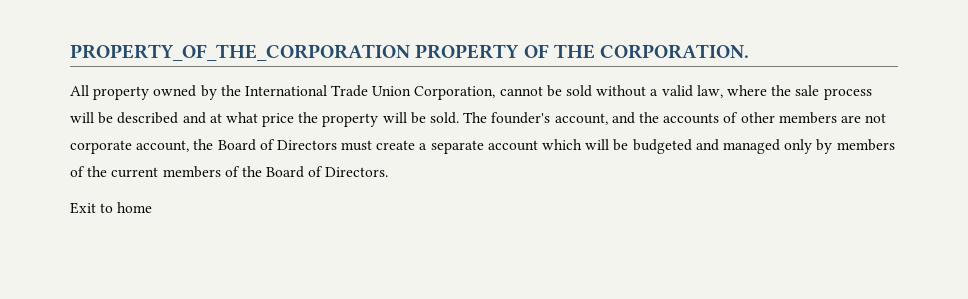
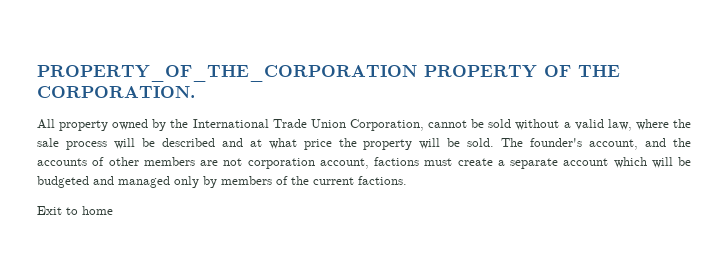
- The founder's account, and the accounts of other members are not corporate account, the Board of Directors must create a separate account which will be budgeted and managed only by members of the current members of the Board of Directors.
+ The founder's account, and the accounts of other members are not corporation account, factions must create a separate account which will be budgeted and managed only by members of the current factions.

